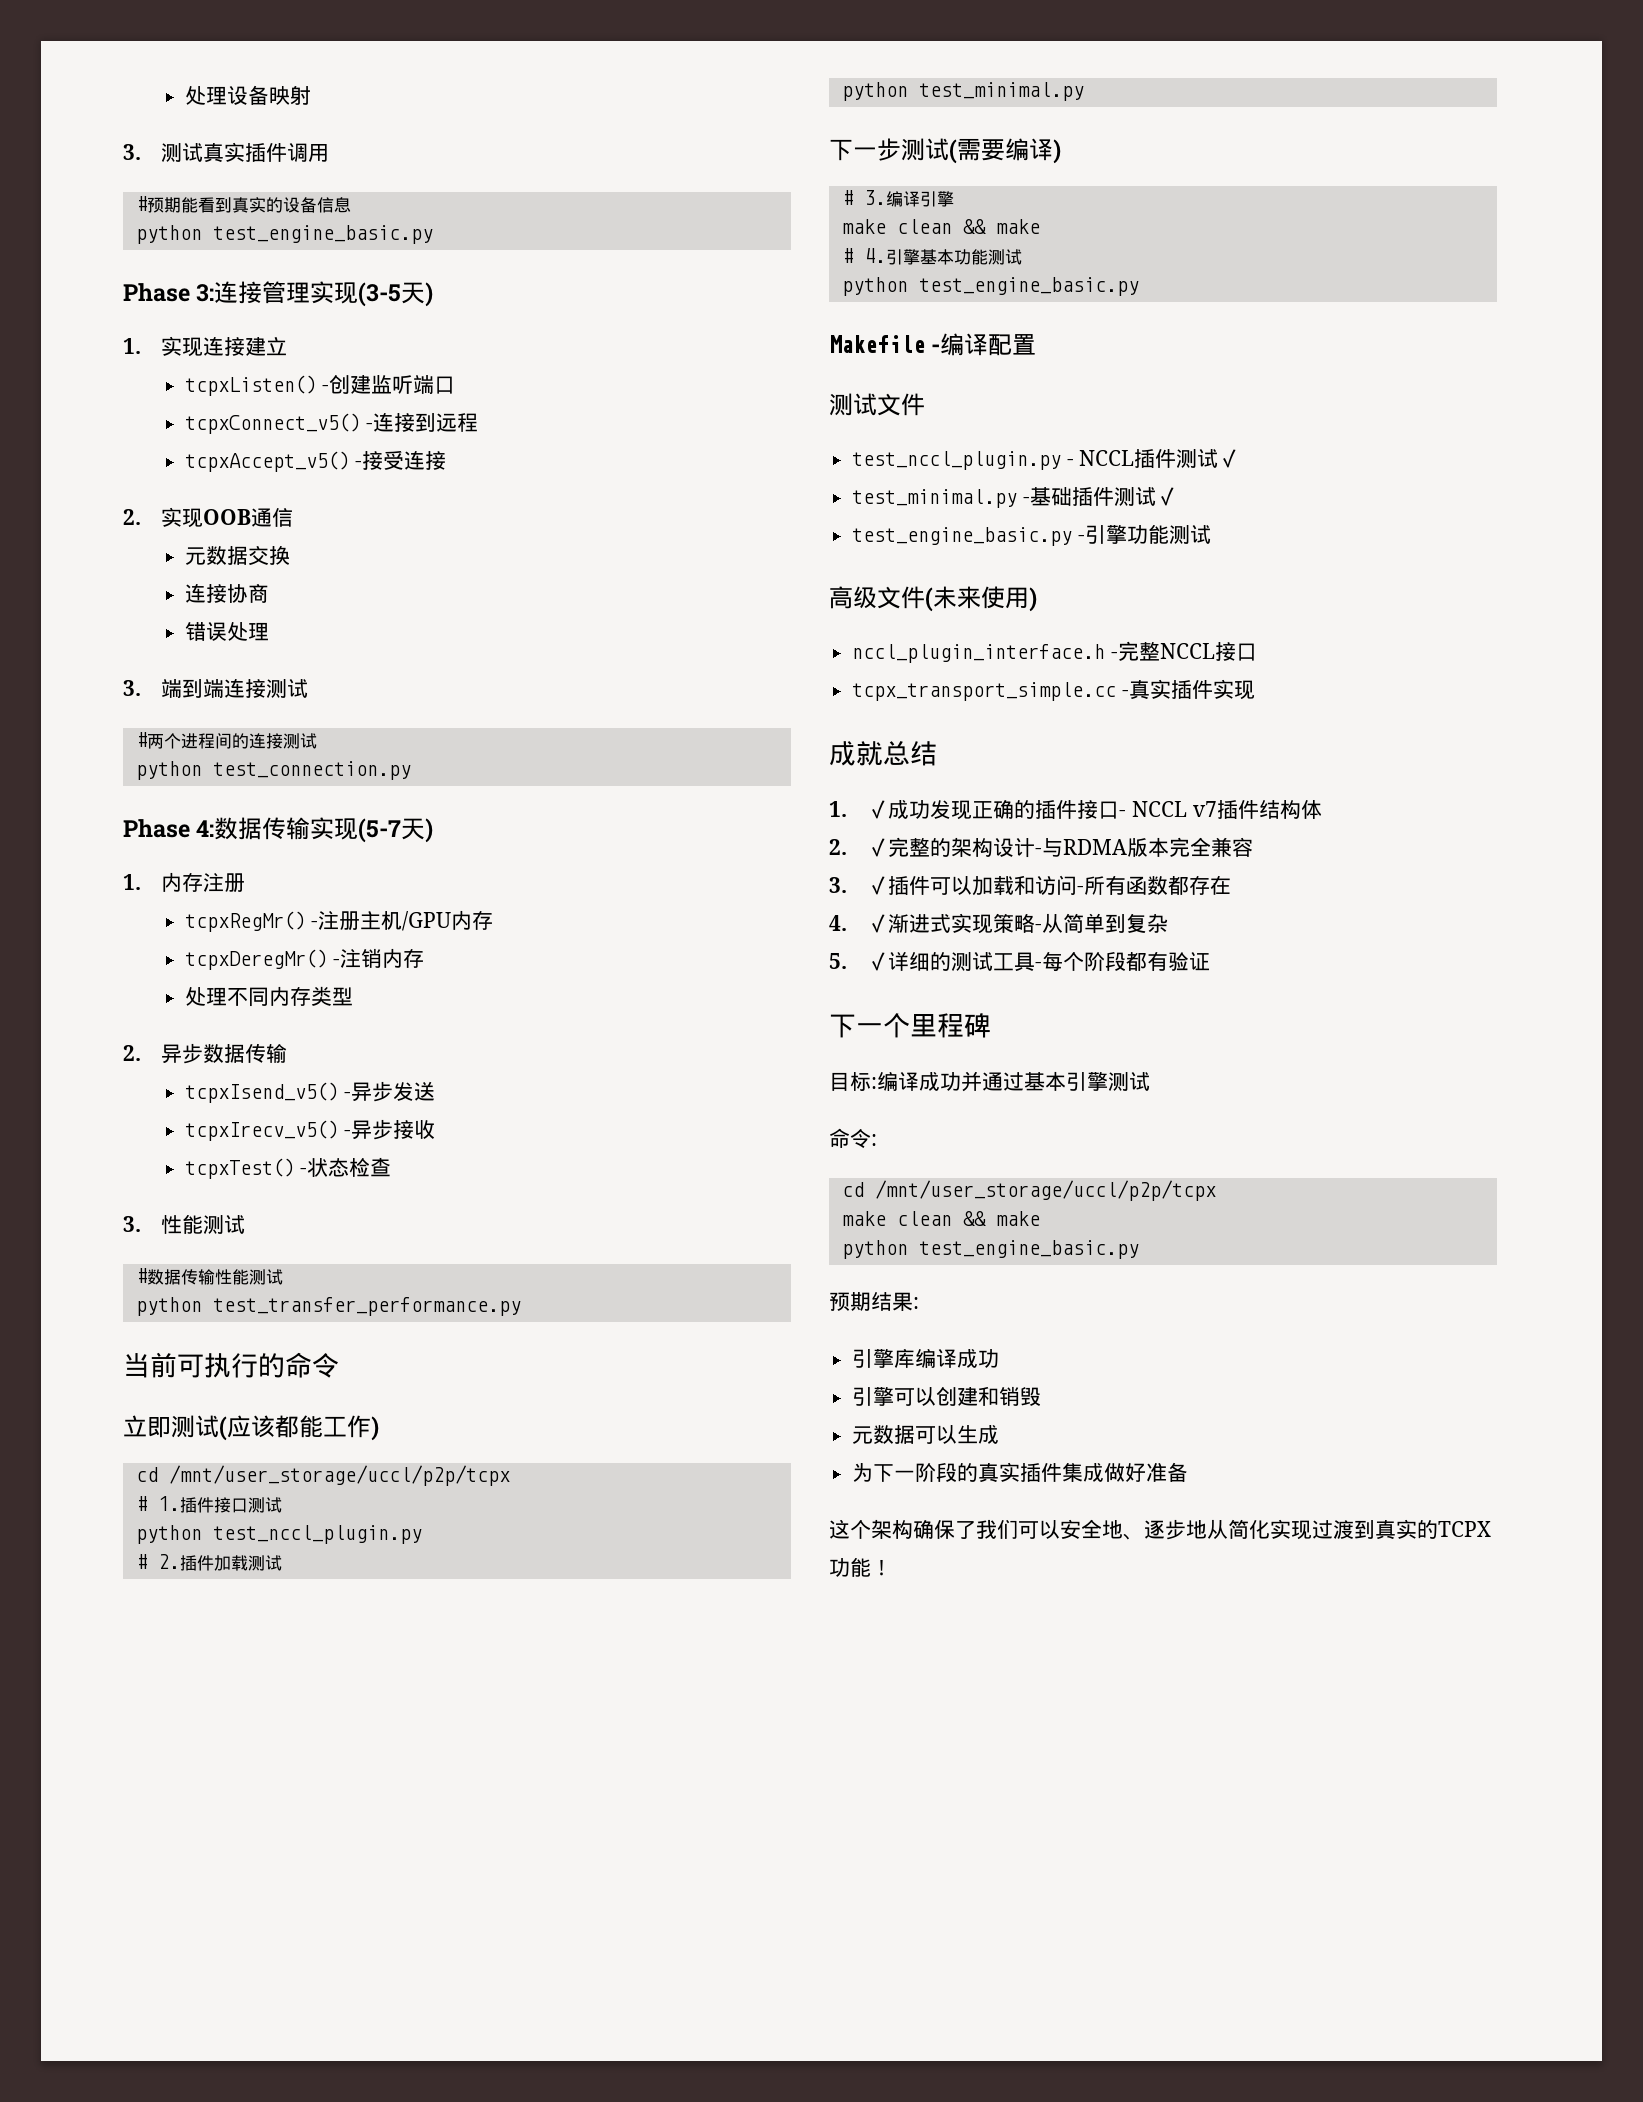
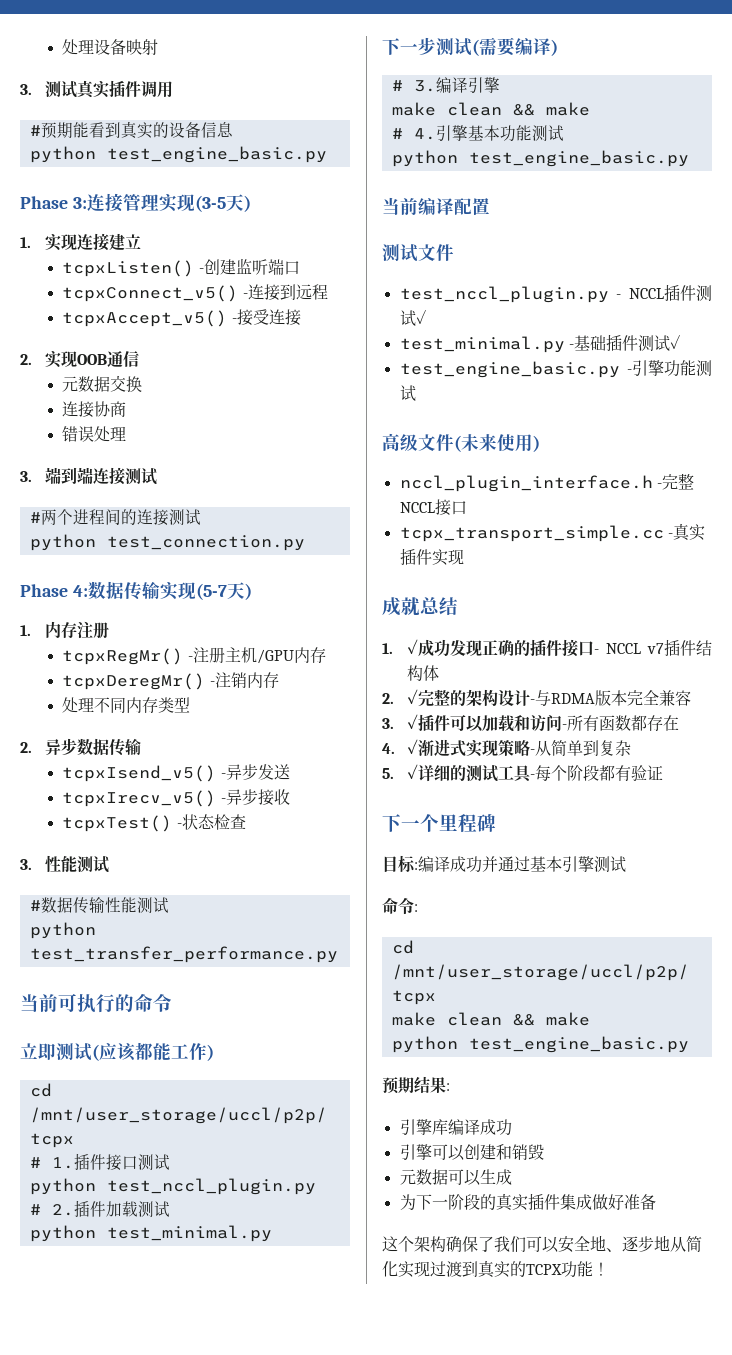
- Makefile -编译配置
+ 当前编译配置

